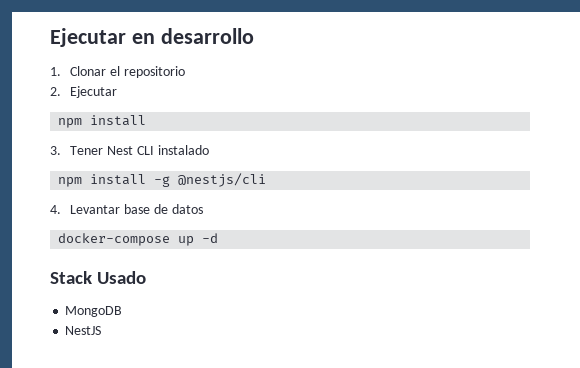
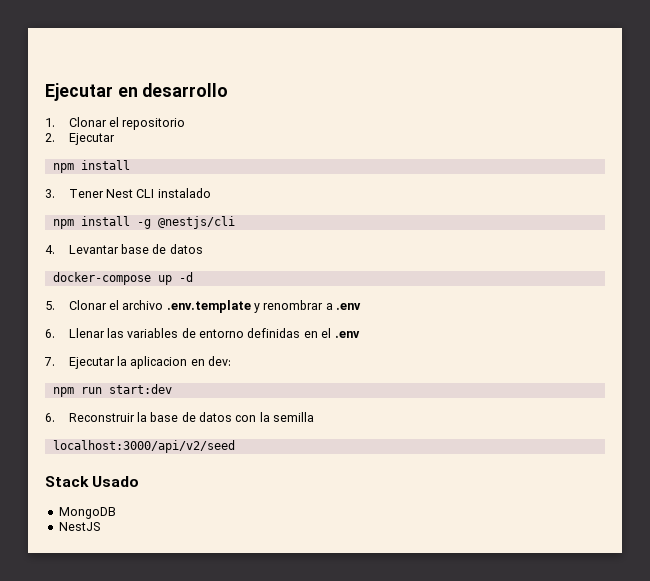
+ 5. Clonar el archivo .env.template y renombrar a .env
+ 6. Llenar las variables de entorno definidas en el .env
+ 7. Ejecutar la aplicacion en dev:
+ npm run start:dev
+ 6. Reconstruir la base de datos con la semilla
+ localhost:3000/api/v2/seed

